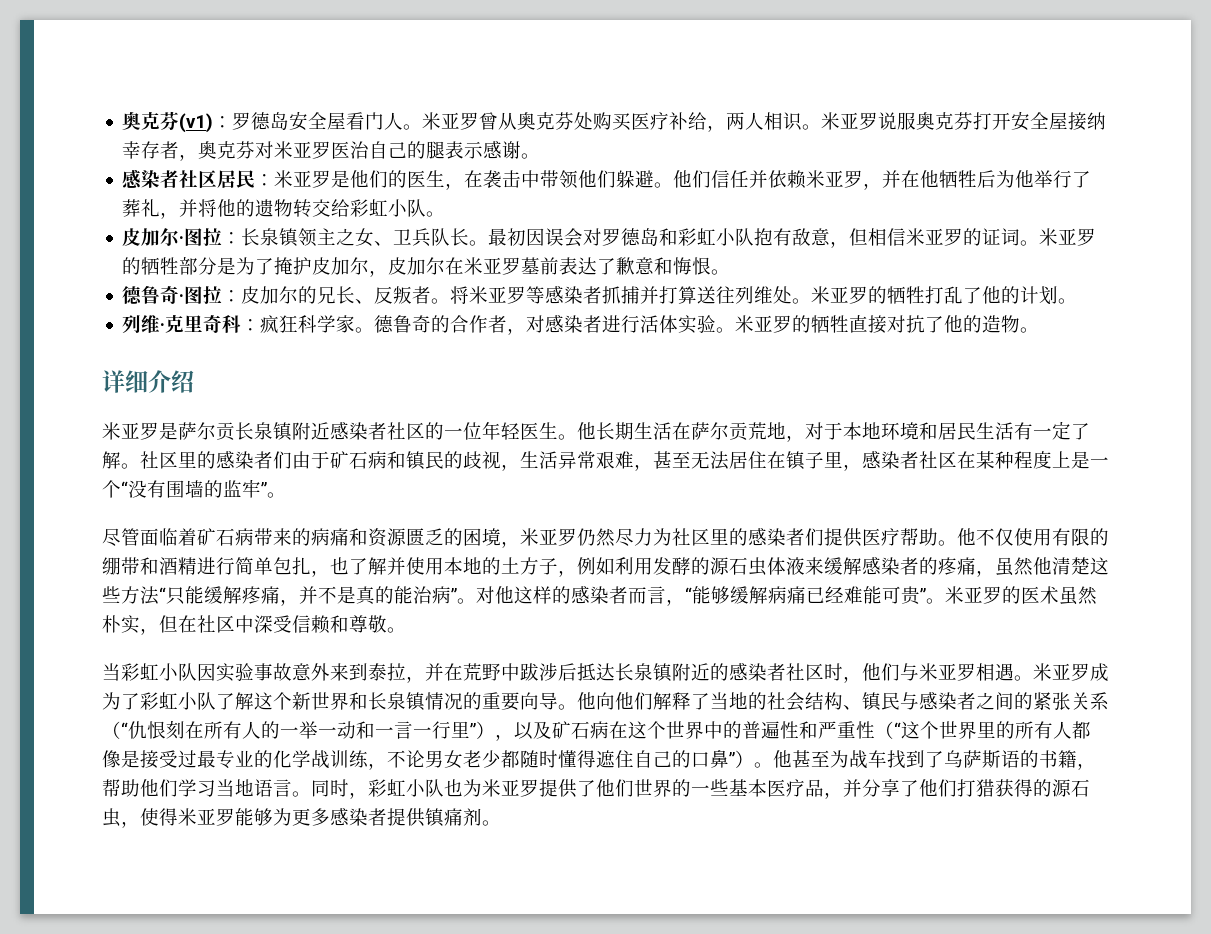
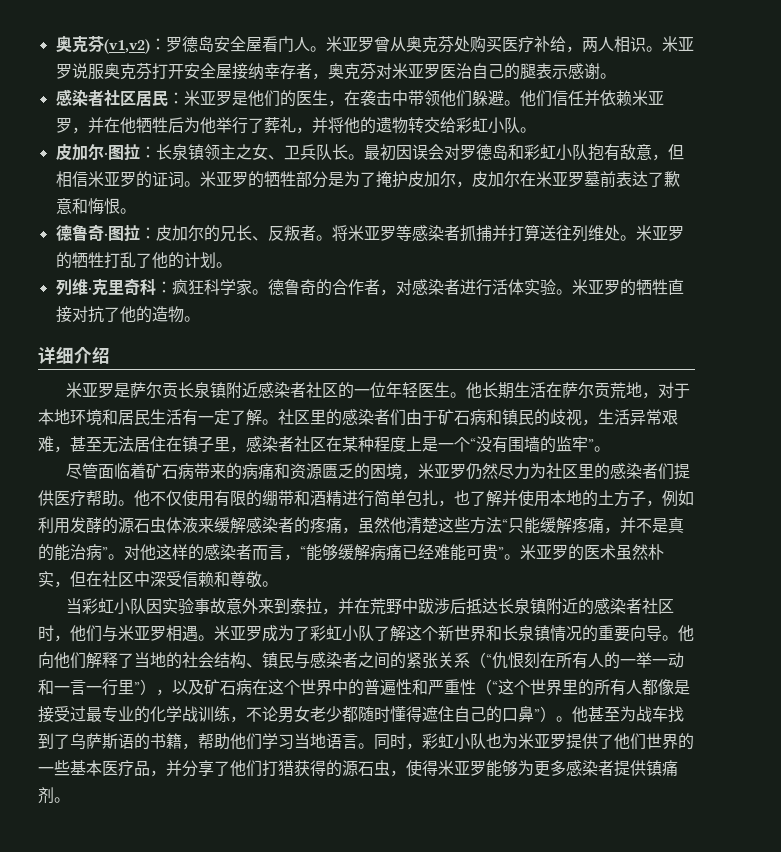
- 奥克芬(v1)：罗德岛安全屋看门人。
+ 奥克芬(v1,v2)：罗德岛安全屋看门人。

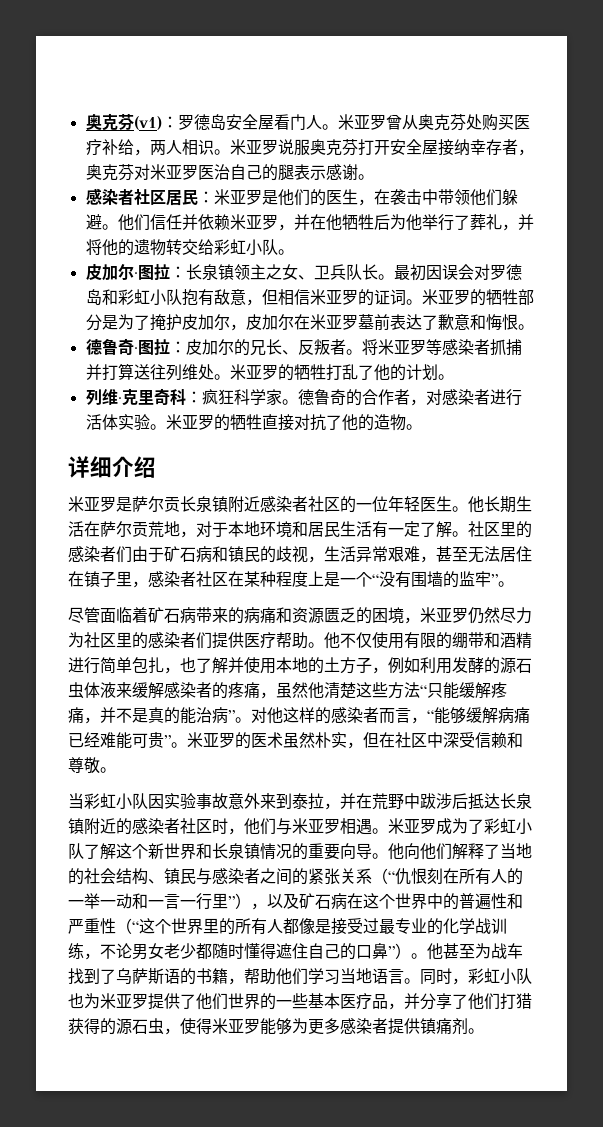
- 奥克芬(v1,v2)：罗德岛安全屋看门人。
+ 奥克芬(v1)：罗德岛安全屋看门人。

